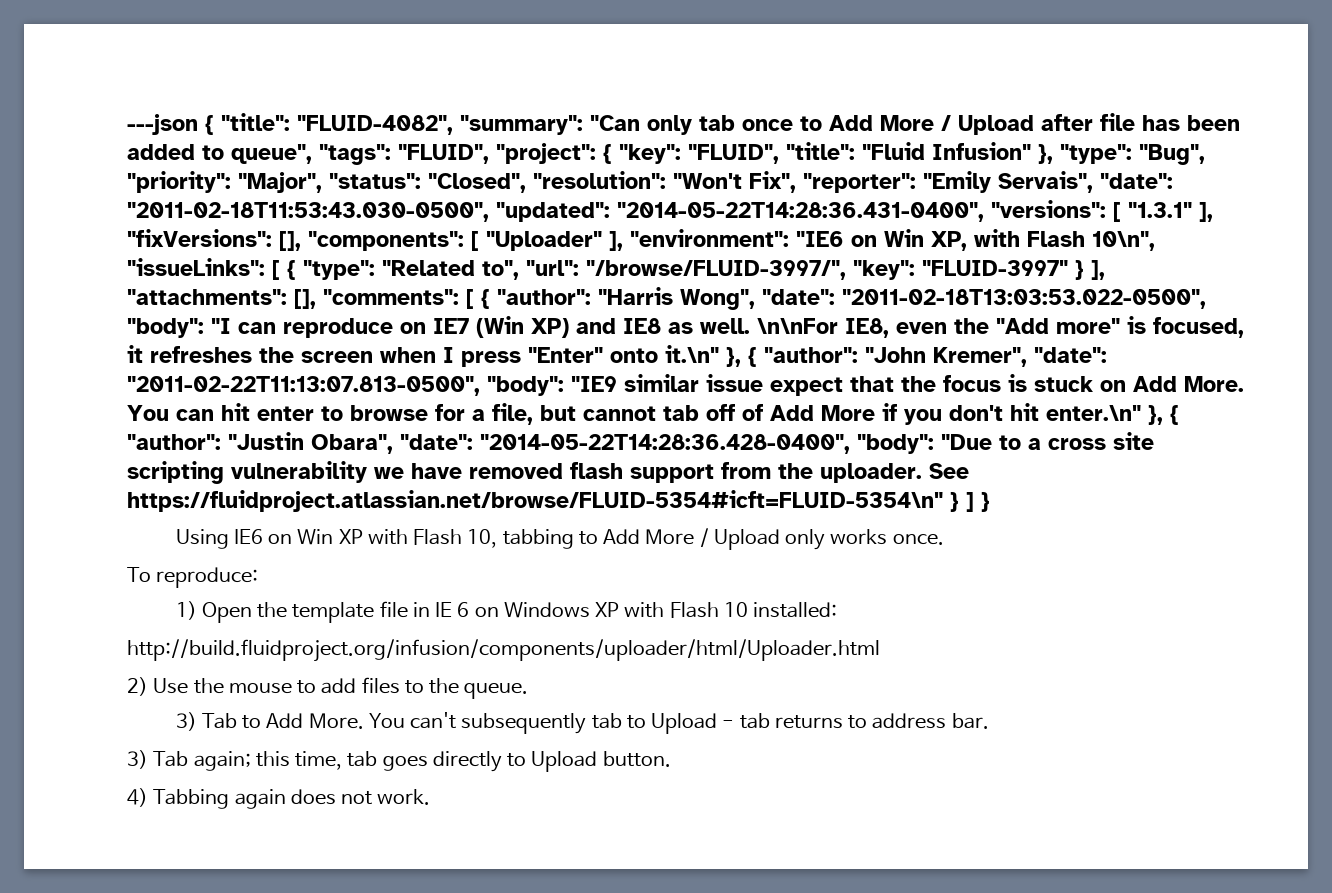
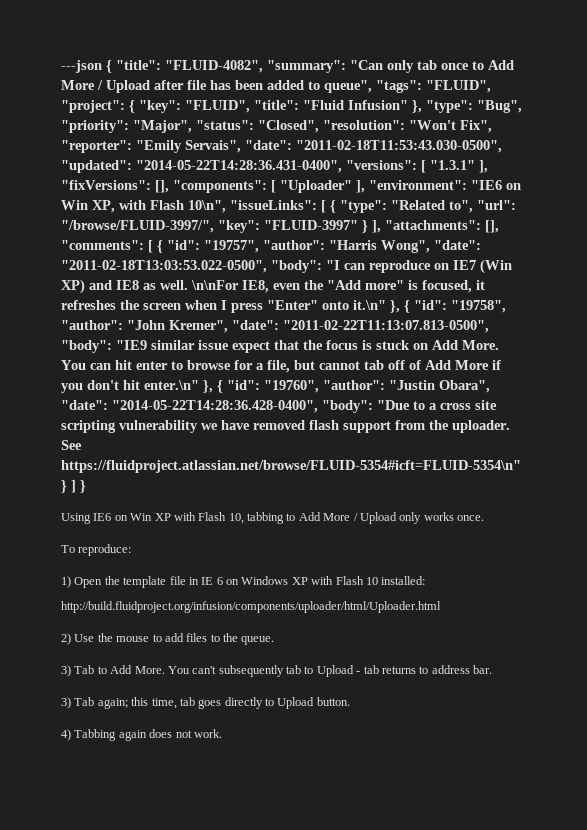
- [ { "author":
+ [ { "id": "19757", "author":
- \n\nFor IE8, even the "Add more" is focused, it refreshes the screen when I press "Enter" onto it.\n" }, { "author": "John Kremer", "date": "2011-02-22T11:13:07.813-0500", "body": "IE9 similar issue expect that the focus is stuck on Add More.
+ \n\nFor IE8, even the "Add more" is focused, it refreshes the screen when I press "Enter" onto it.\n" }, { "id": "19758", "author": "John Kremer", "date": "2011-02-22T11:13:07.813-0500", "body": "IE9 similar issue expect that the focus is stuck on Add More.
- You can hit enter to browse for a file, but cannot tab off of Add More if you don't hit enter.\n" }, { "author": "Justin Obara", "date": "2014-05-22T14:28:36.428-0400", "body": "Due to a cross site scripting vulnerability we have removed flash support from the uploader.
+ You can hit enter to browse for a file, but cannot tab off of Add More if you don't hit enter.\n" }, { "id": "19760", "author": "Justin Obara", "date": "2014-05-22T14:28:36.428-0400", "body": "Due to a cross site scripting vulnerability we have removed flash support from the uploader.

